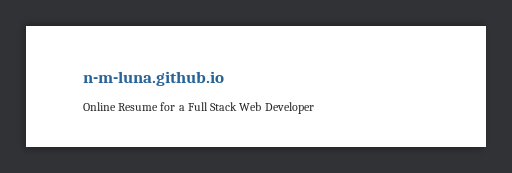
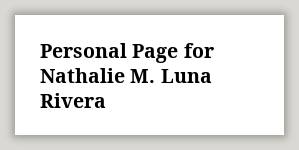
- n-m-luna.github.io
- Online Resume for a Full Stack Web Developer
+ Personal Page for Nathalie M. Luna Rivera

